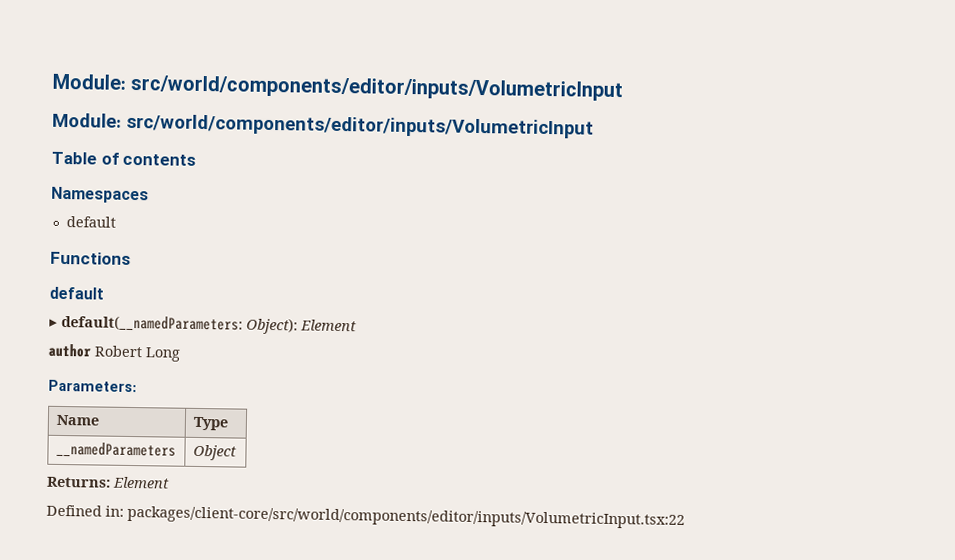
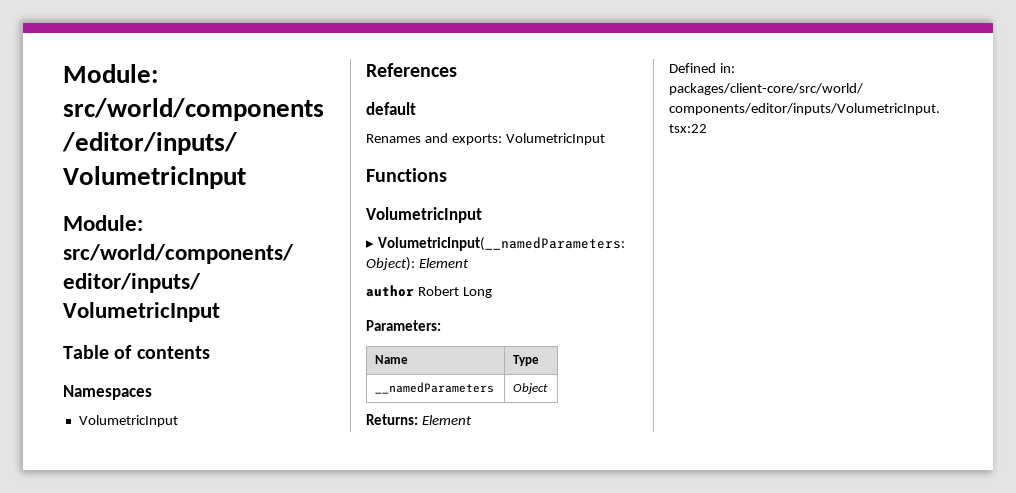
  Namespaces
+ VolumetricInput
+ References
  default
+ Renames and exports: VolumetricInput
  Functions
- default
+ VolumetricInput
- ▸ default(__namedParameters: Object): Element
+ ▸ VolumetricInput(__namedParameters: Object): Element

